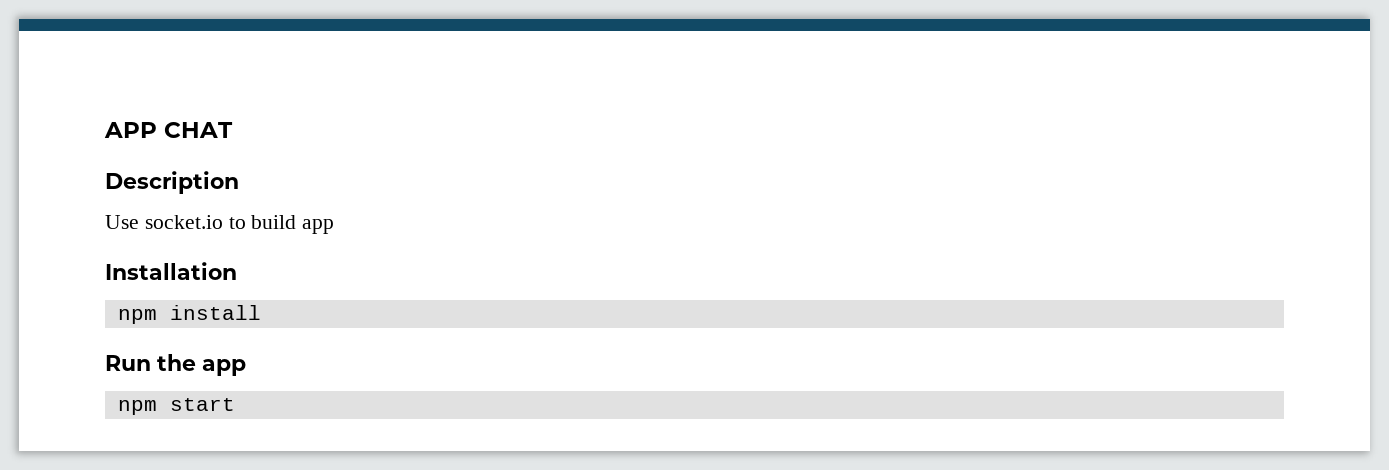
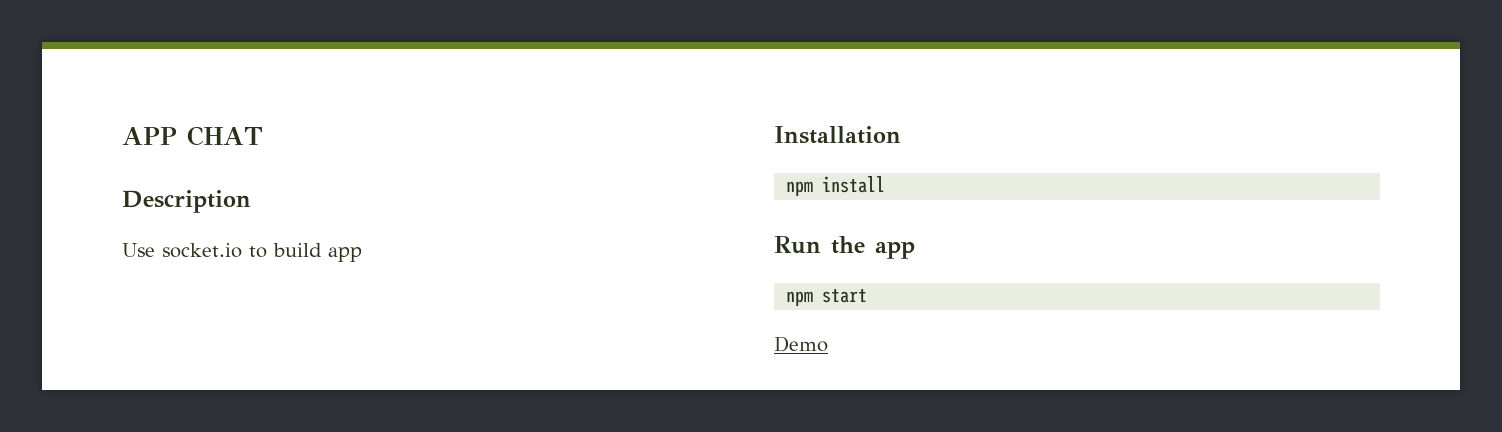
+ Demo

